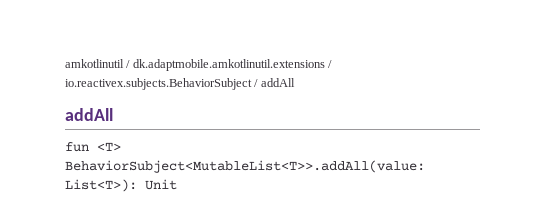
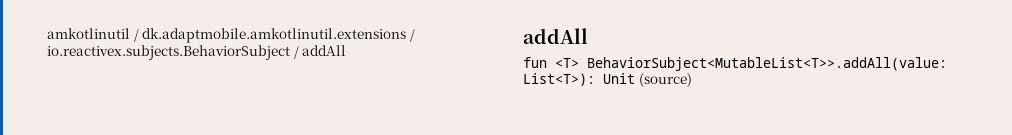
- fun <T> BehaviorSubject<MutableList<T>>.addAll(value: List<T>): Unit
+ fun <T> BehaviorSubject<MutableList<T>>.addAll(value: List<T>): Unit (source)

